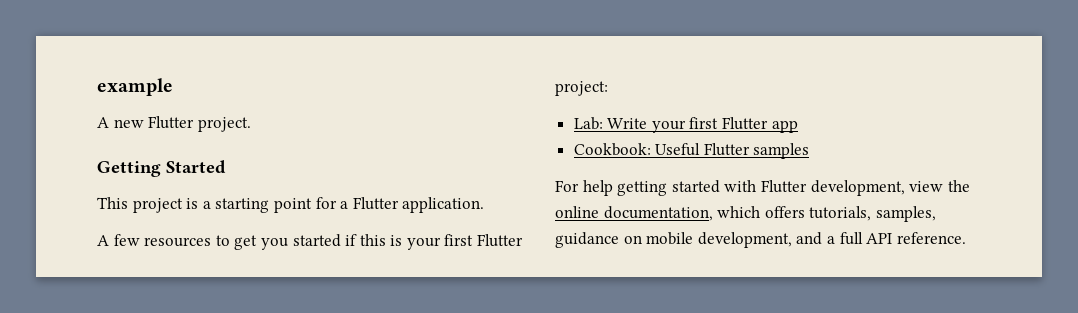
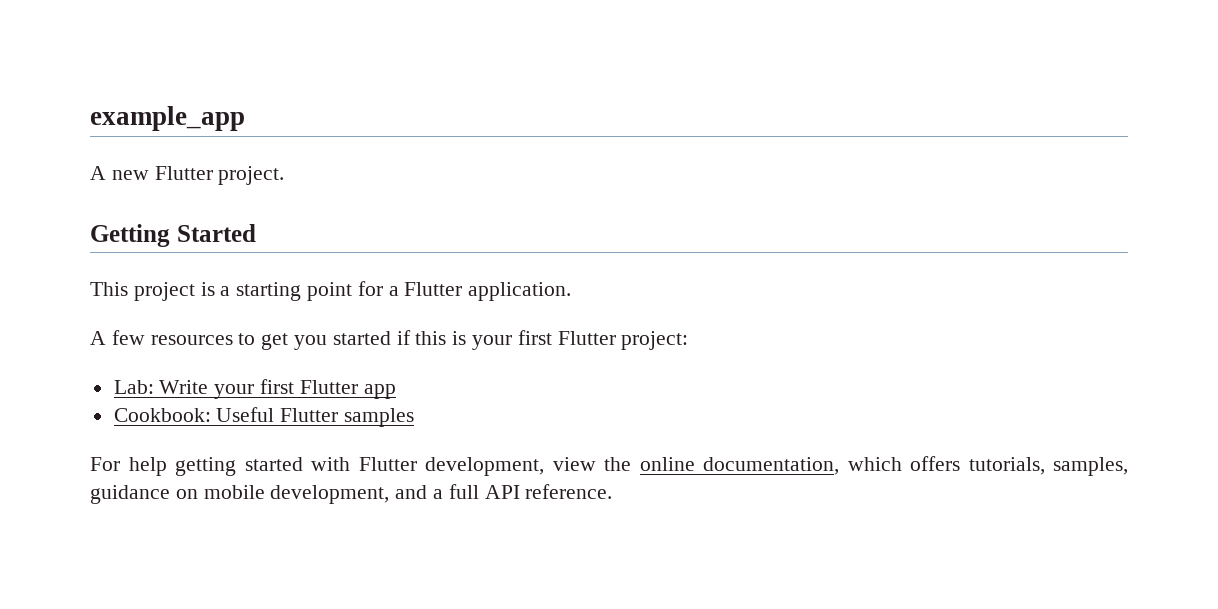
- example
+ example_app

